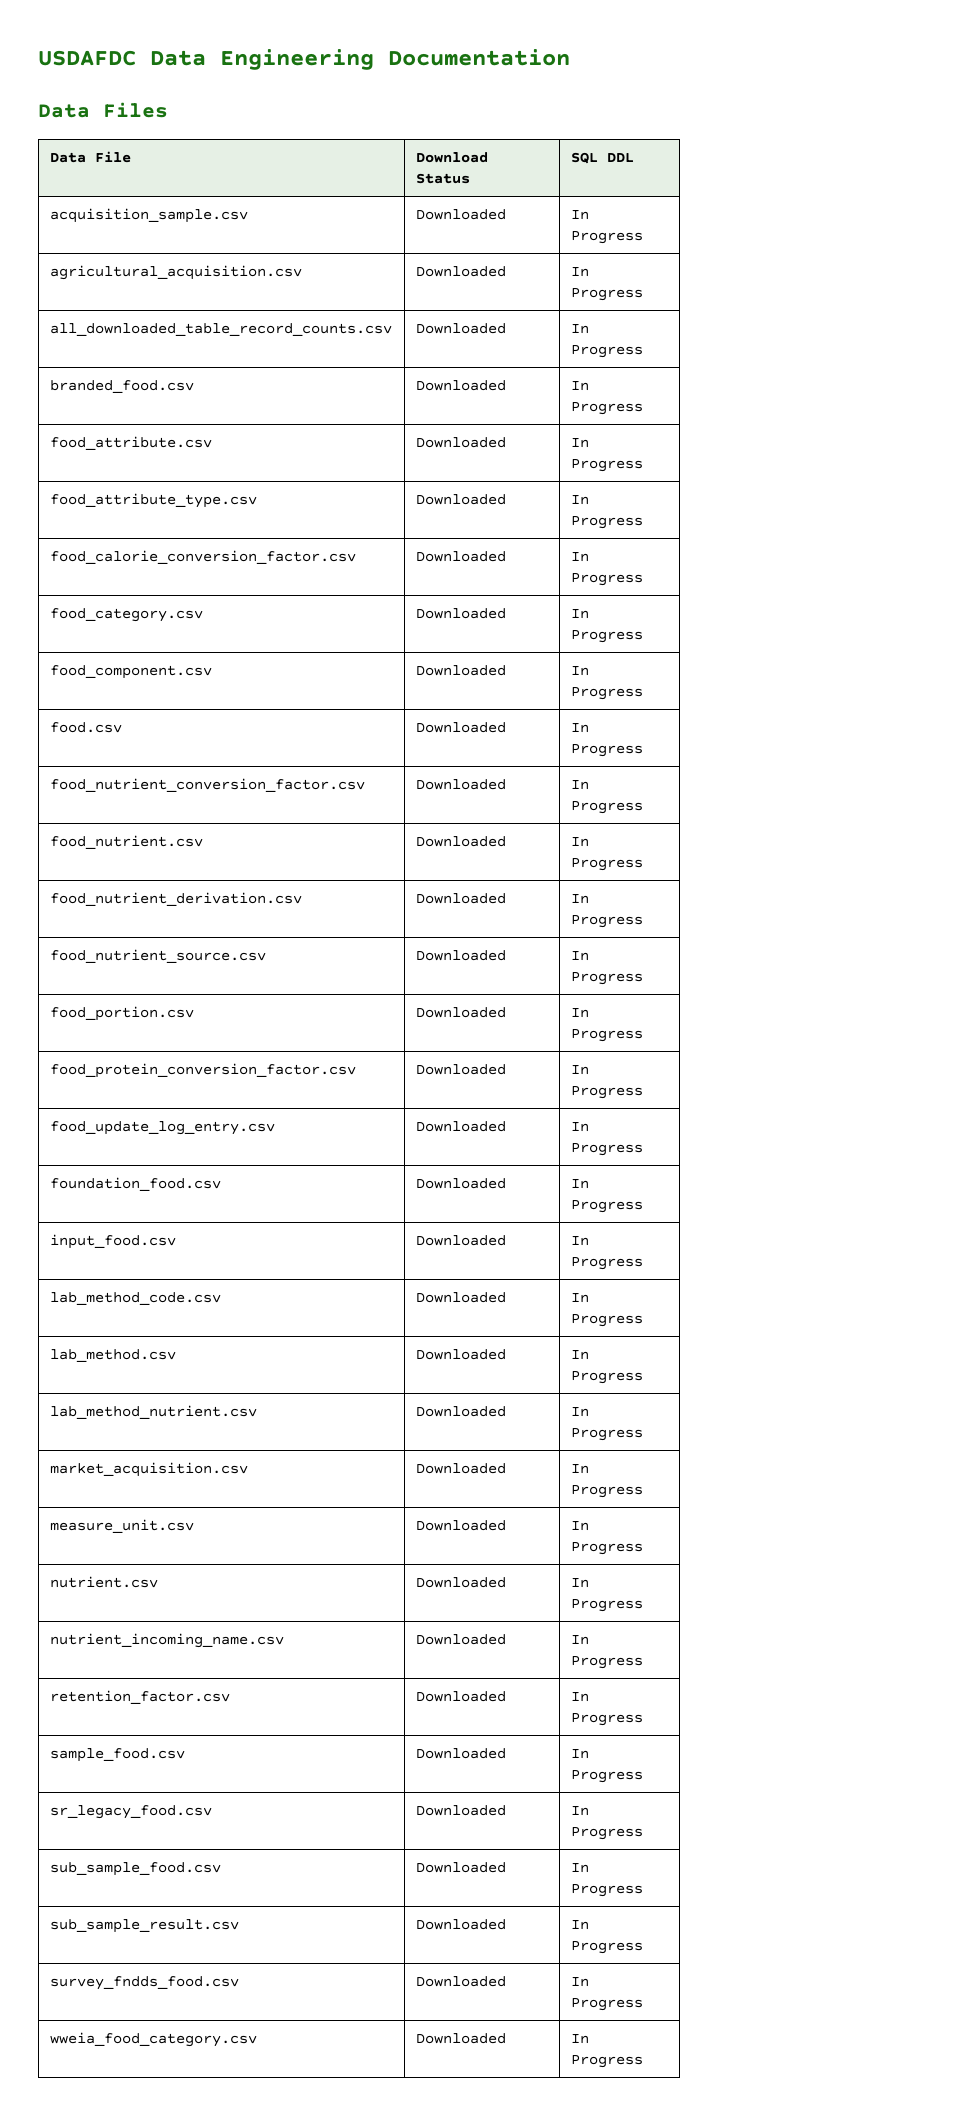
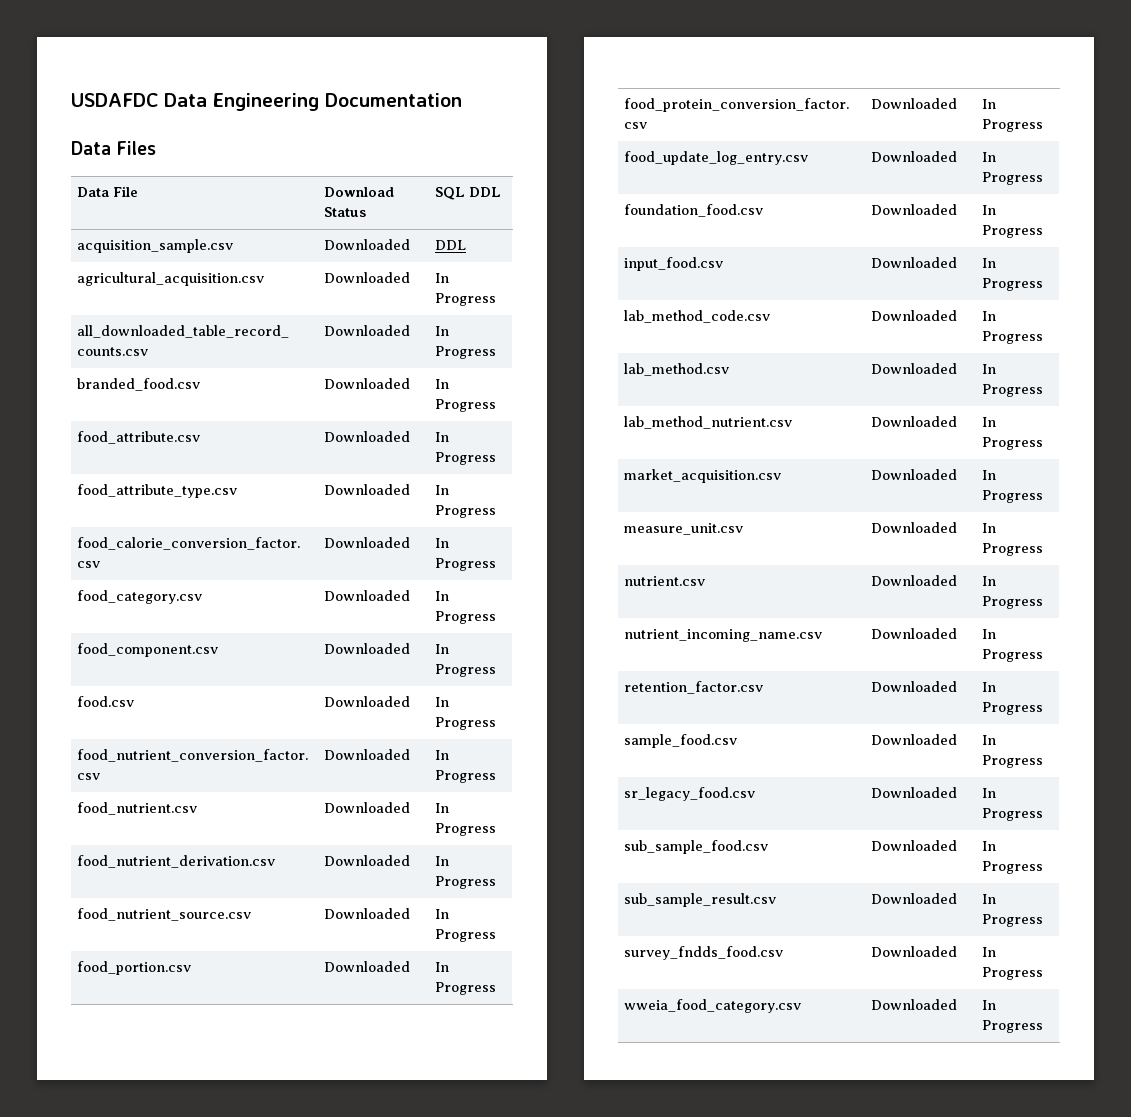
- acquisition_sample.csv | Downloaded | In Progress
+ acquisition_sample.csv | Downloaded | DDL

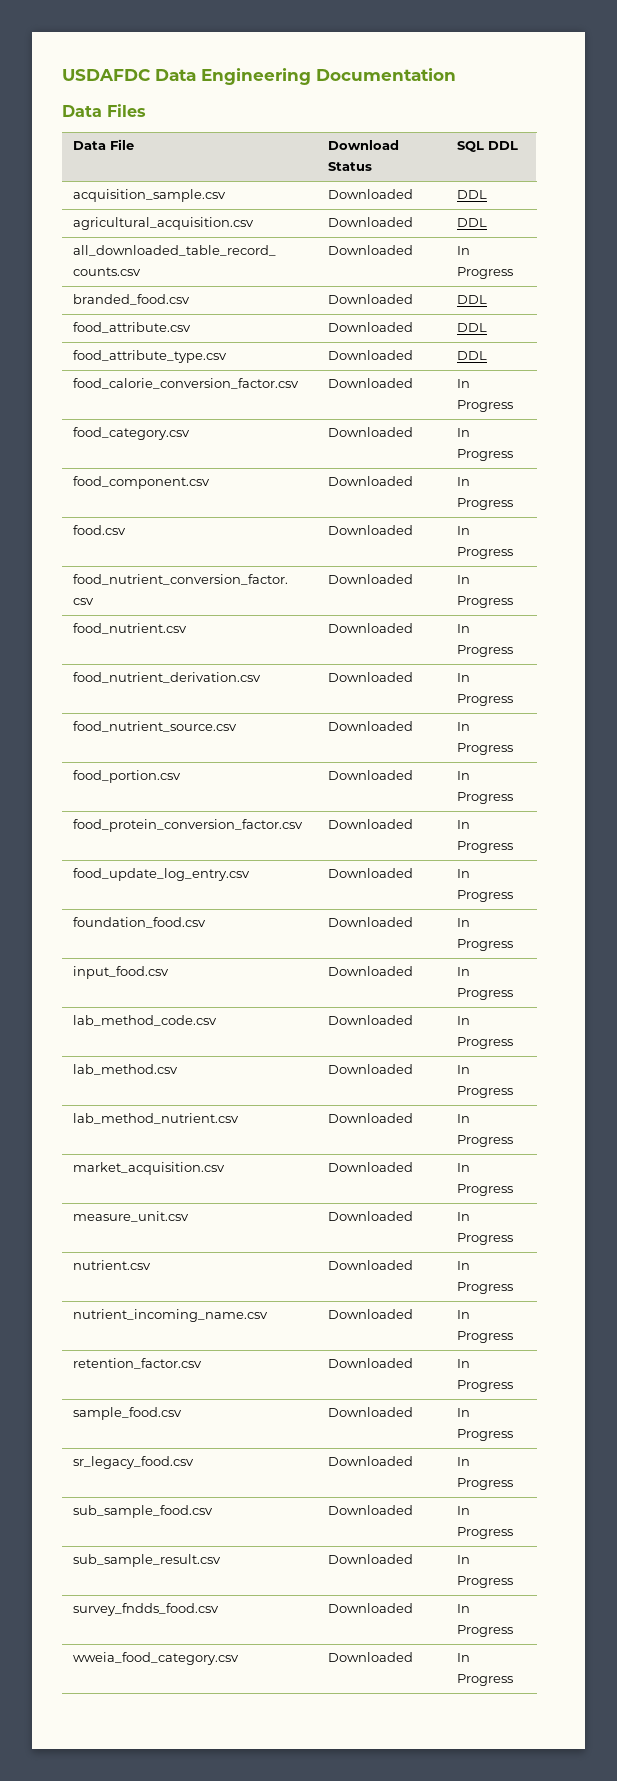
- agricultural_acquisition.csv | Downloaded | In Progress
+ agricultural_acquisition.csv | Downloaded | DDL
- branded_food.csv | Downloaded | In Progress
+ branded_food.csv | Downloaded | DDL
- food_attribute.csv | Downloaded | In Progress
+ food_attribute.csv | Downloaded | DDL
- food_attribute_type.csv | Downloaded | In Progress
+ food_attribute_type.csv | Downloaded | DDL

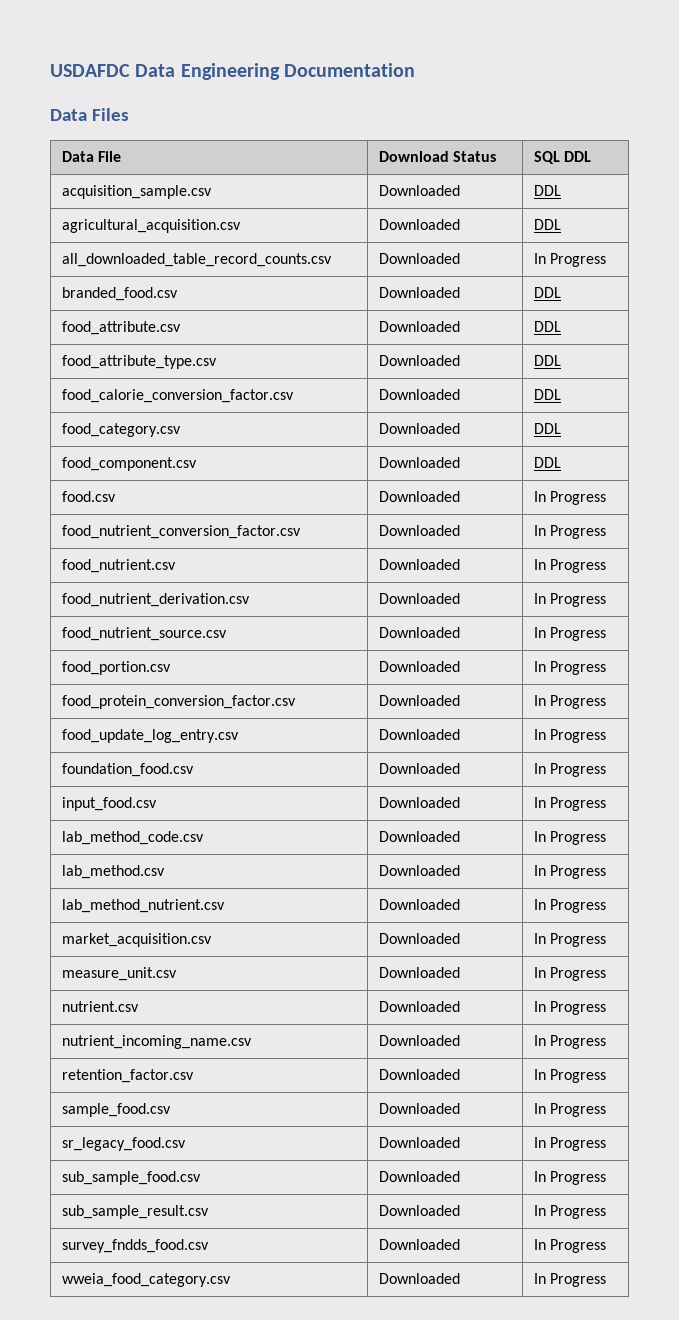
- food_calorie_conversion_factor.csv | Downloaded | In Progress
+ food_calorie_conversion_factor.csv | Downloaded | DDL
- food_category.csv | Downloaded | In Progress
+ food_category.csv | Downloaded | DDL
- food_component.csv | Downloaded | In Progress
+ food_component.csv | Downloaded | DDL

